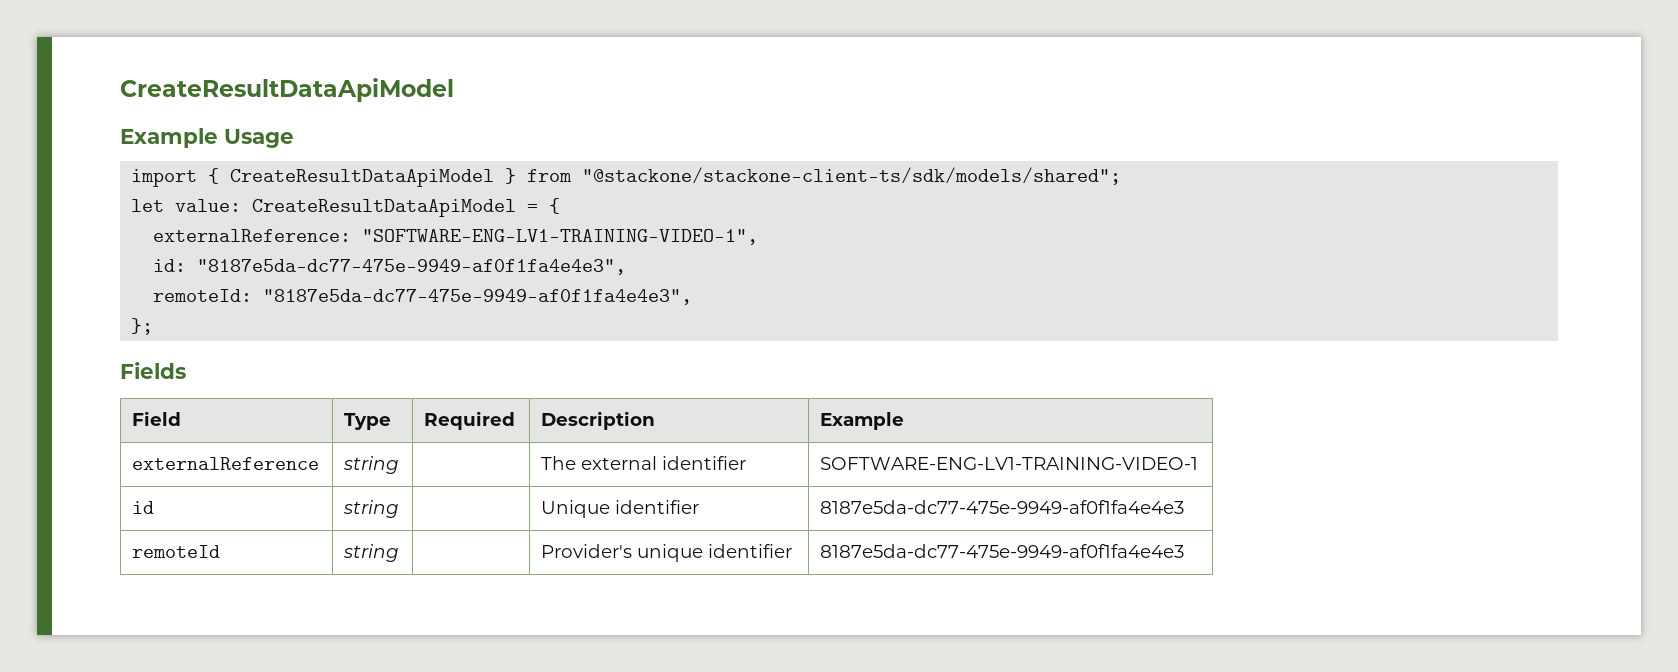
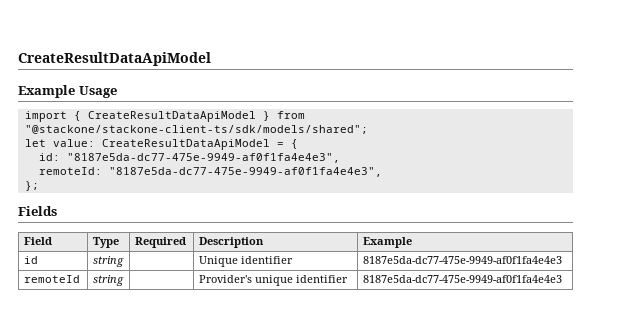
- externalReference: "SOFTWARE-ENG-LV1-TRAINING-VIDEO-1",
- externalReference | string | | The external identifier | SOFTWARE-ENG-LV1-TRAINING-VIDEO-1

